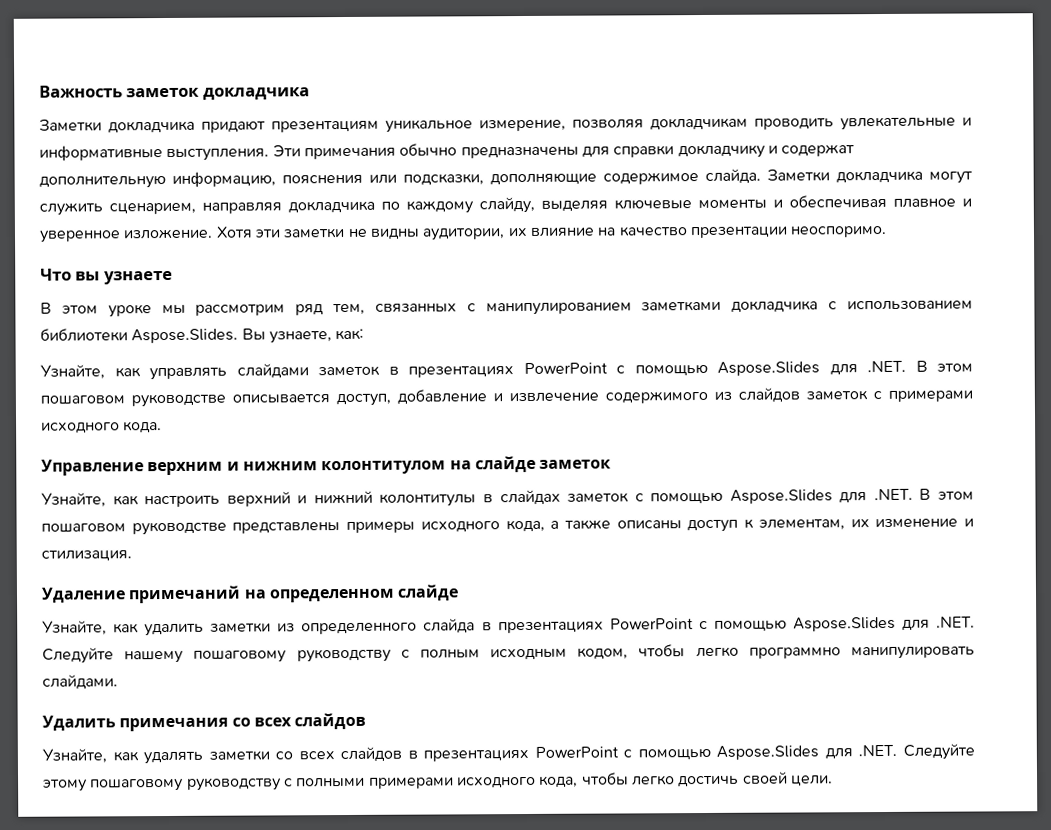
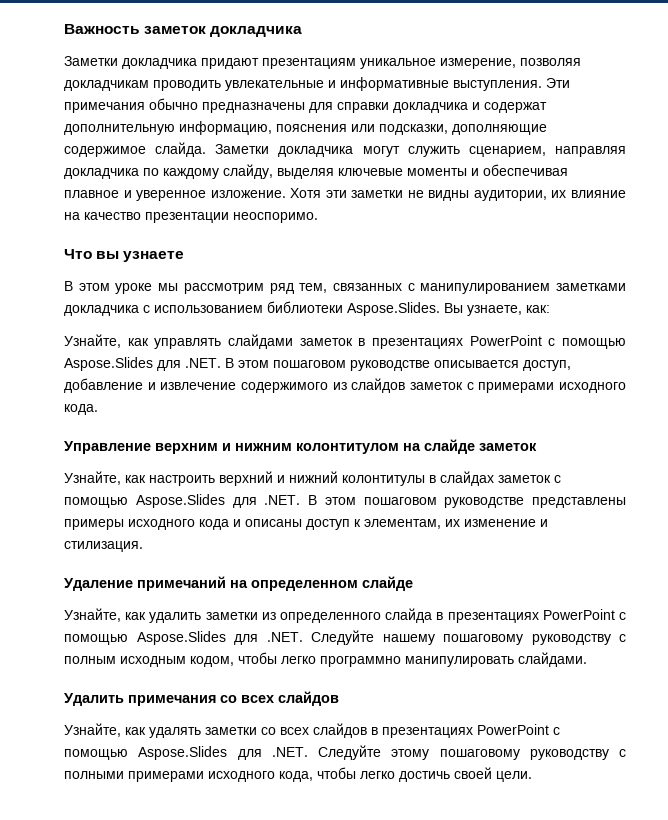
- Эти примечания обычно предназначены для справки докладчику и содержат дополнительную информацию, пояснения или подсказки, дополняющие содержимое слайда.
+ Эти примечания обычно предназначены для справки докладчика и содержат дополнительную информацию, пояснения или подсказки, дополняющие содержимое слайда.
- Узнайте, как настроить верхний и нижний колонтитулы в слайдах заметок с помощью Aspose.Slides для .NET. В этом пошаговом руководстве представлены примеры исходного кода, а также описаны доступ к элементам, их изменение и стилизация.
+ Узнайте, как настроить верхний и нижний колонтитулы в слайдах заметок с помощью Aspose.Slides для .NET. В этом пошаговом руководстве представлены примеры исходного кода и описаны доступ к элементам, их изменение и стилизация.

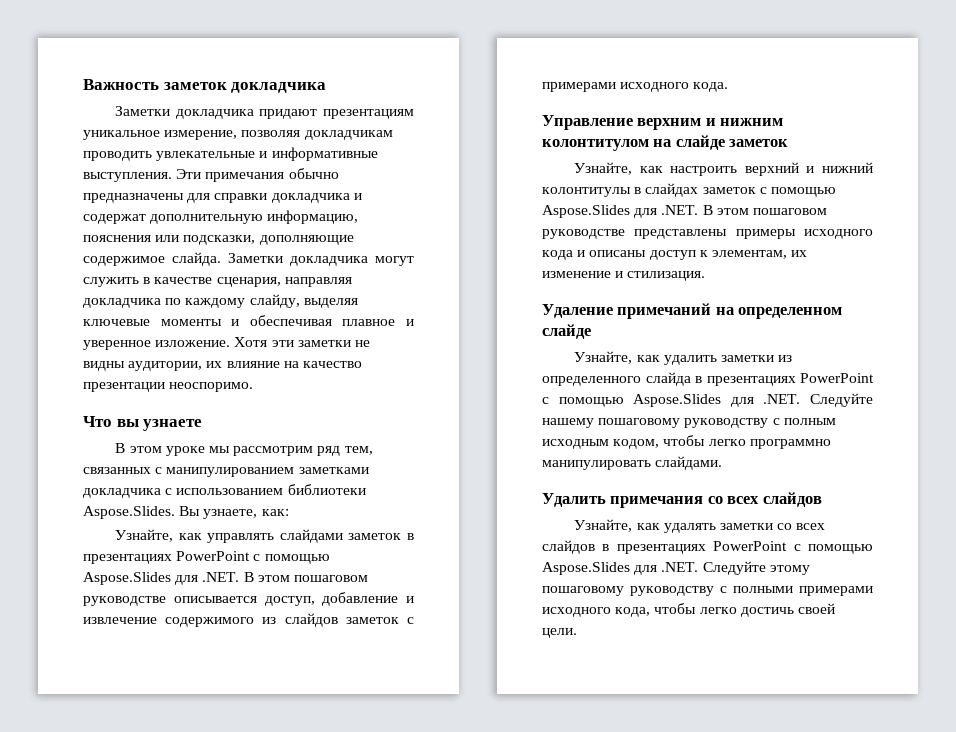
- Заметки докладчика могут служить сценарием, направляя докладчика по каждому слайду, выделяя ключевые моменты и обеспечивая плавное и уверенное изложение.
+ Заметки докладчика могут служить в качестве сценария, направляя докладчика по каждому слайду, выделяя ключевые моменты и обеспечивая плавное и уверенное изложение.

